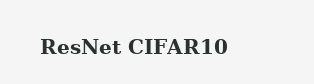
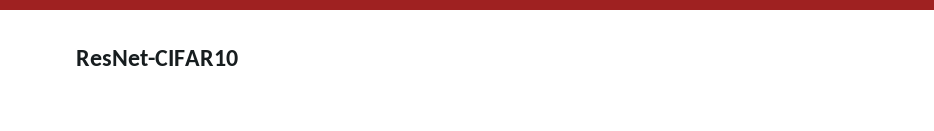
- ResNet CIFAR10
+ ResNet-CIFAR10

